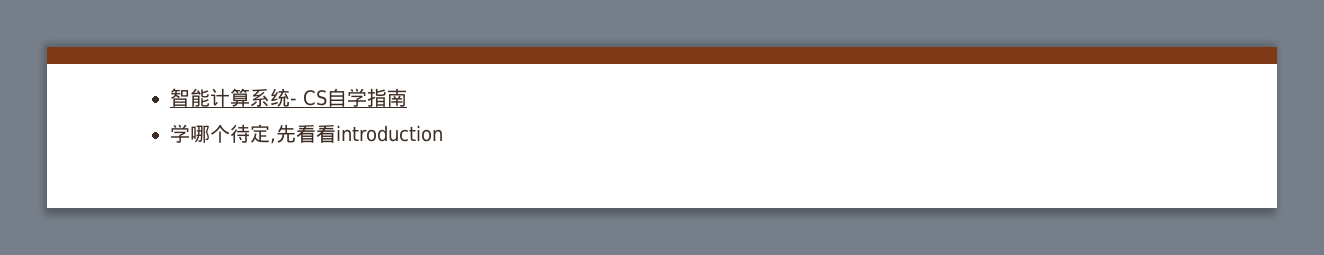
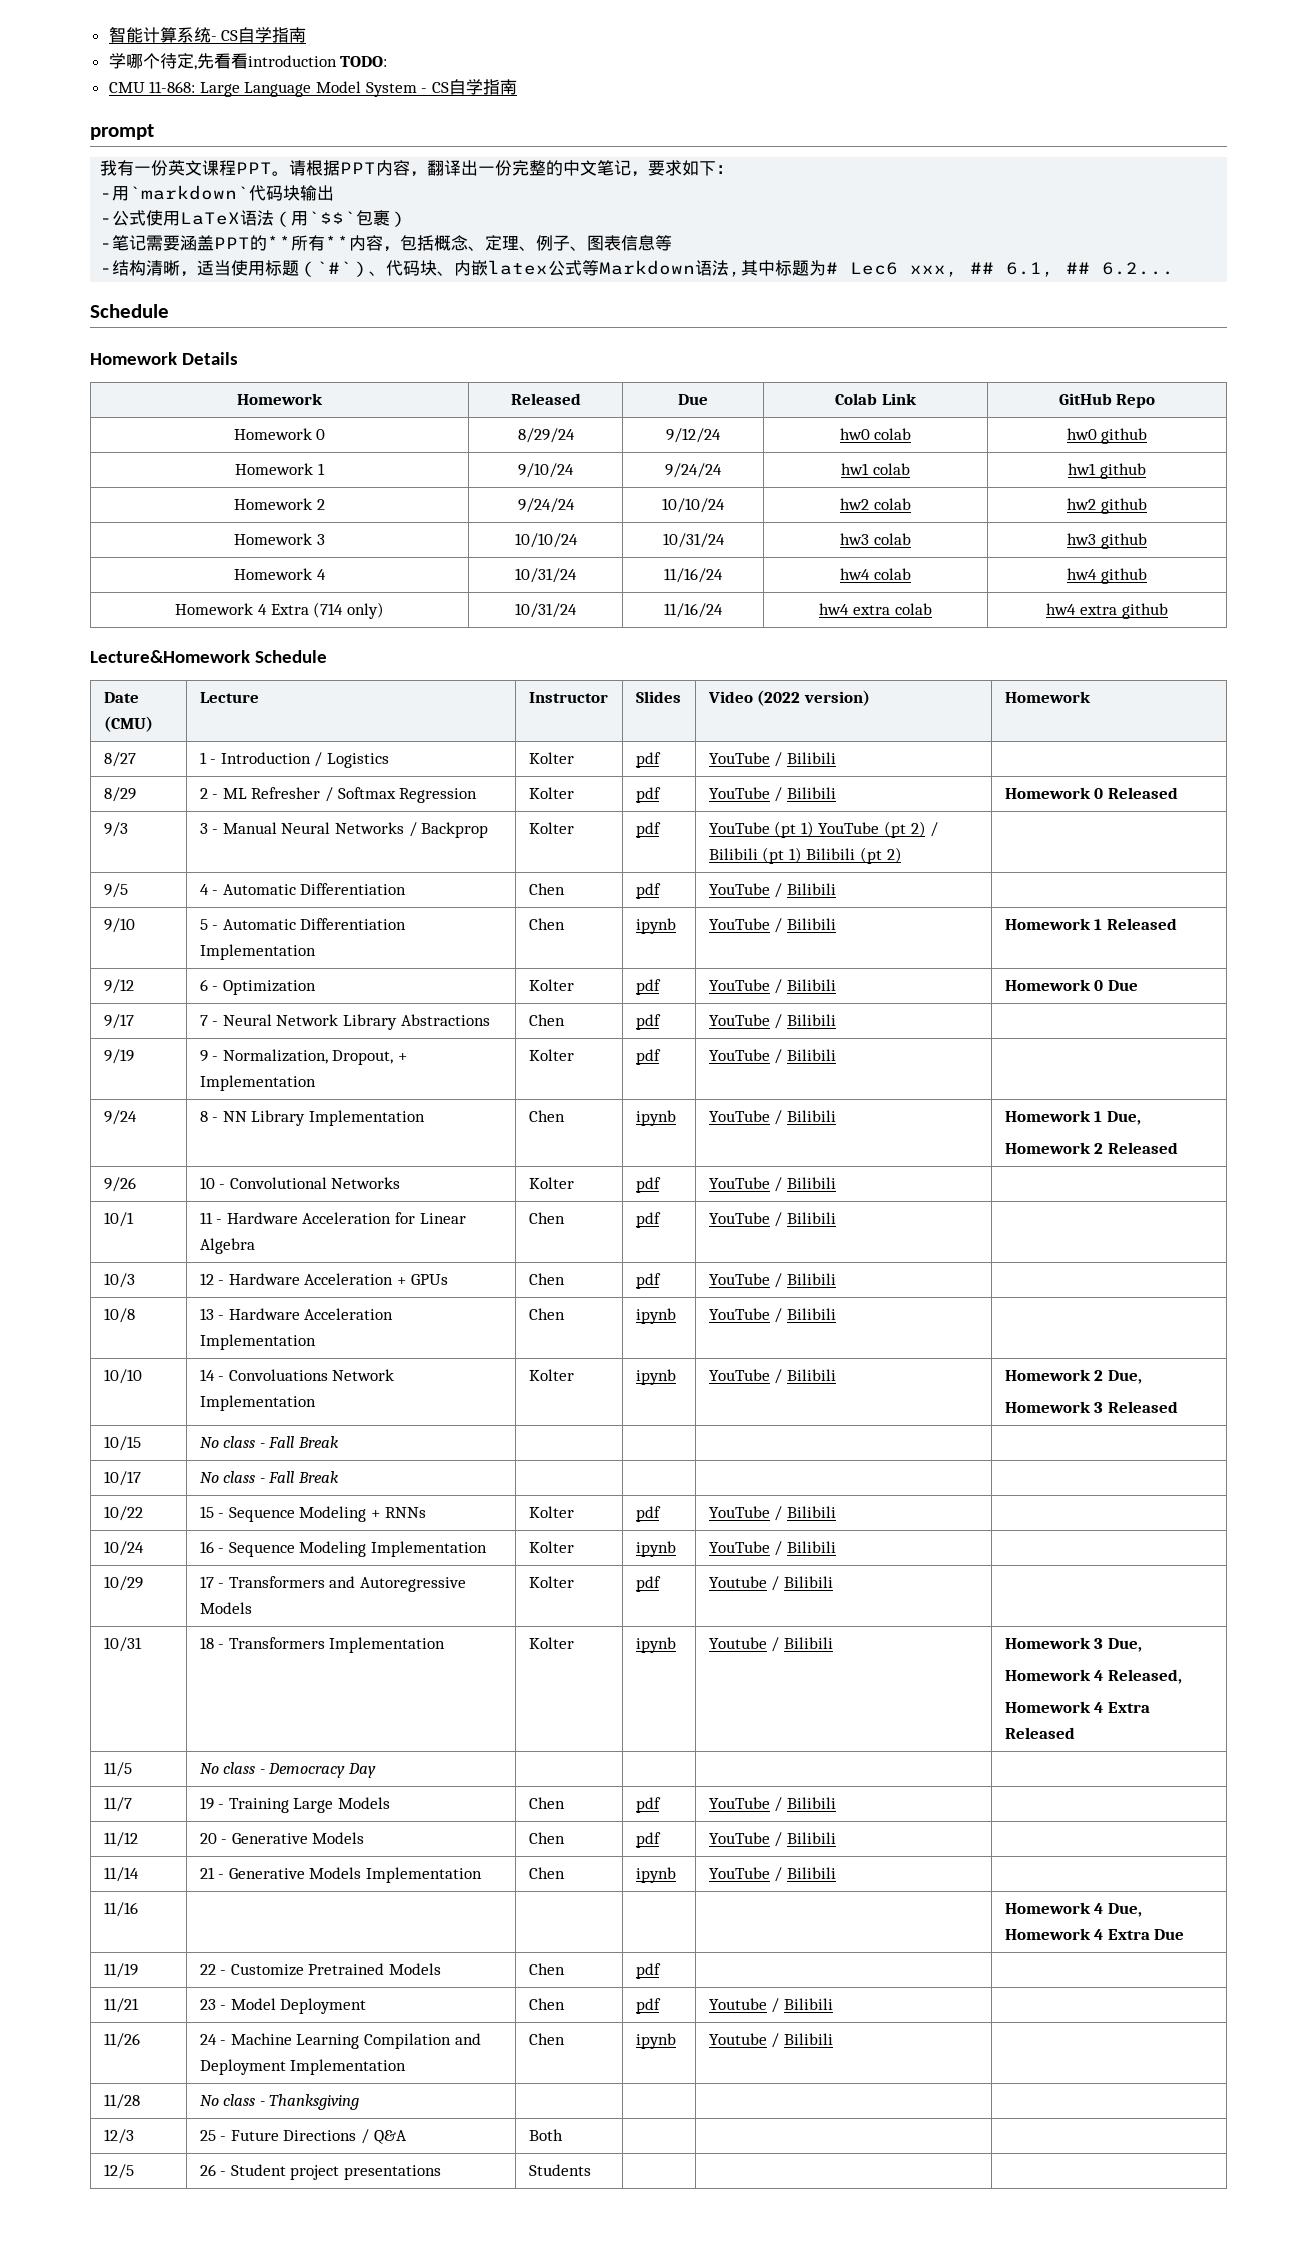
- 学哪个待定,先看看introduction
+ 学哪个待定,先看看introduction TODO:
+ CMU 11-868: Large Language Model System - CS自学指南
+ prompt
+ 我有一份英文课程PPT。请根据PPT内容，翻译出一份完整的中文笔记，要求如下：
+ -用`markdown`代码块输出
+ -公式使用LaTeX语法（用`$$`包裹）
+ -笔记需要涵盖PPT的**所有**内容，包括概念、定理、例子、图表信息等
+ -结构清晰，适当使用标题（`#`）、代码块、内嵌latex公式等Markdown语法,其中标题为# Lec6 xxx, ## 6.1, ## 6.2...
+ Schedule
+ Homework Details
+ Homework | Released | Due | Colab Link | GitHub Repo
+ Homework 0 | 8/29/24 | 9/12/24 | hw0 colab | hw0 github
+ Homework 1 | 9/10/24 | 9/24/24 | hw1 colab | hw1 github
+ Homework 2 | 9/24/24 | 10/10/24 | hw2 colab | hw2 github
+ Homework 3 | 10/10/24 | 10/31/24 | hw3 colab | hw3 github
+ Homework 4 | 10/31/24 | 11/16/24 | hw4 colab | hw4 github
+ Homework 4 Extra (714 only) | 10/31/24 | 11/16/24 | hw4 extra colab | hw4 extra github
+ Lecture&Homework Schedule
+ Date (CMU) | Lecture | Instructor | Slides | Video (2022 version) | Homework
+ 8/27 | 1 - Introduction / Logistics | Kolter | pdf | YouTube / Bilibili |
+ 8/29 | 2 - ML Refresher / Softmax Regression | Kolter | pdf | YouTube / Bilibili | Homework 0 Released
+ 9/3 | 3 - Manual Neural Networks / Backprop | Kolter | pdf | YouTube (pt 1) YouTube (pt 2) / Bilibili (pt 1) Bilibili (pt 2) |
+ 9/5 | 4 - Automatic Differentiation | Chen | pdf | YouTube / Bilibili |
+ 9/10 | 5 - Automatic Differentiation Implementation | Chen | ipynb | YouTube / Bilibili | Homework 1 Released
+ 9/12 | 6 - Optimization | Kolter | pdf | YouTube / Bilibili | Homework 0 Due
+ 9/17 | 7 - Neural Network Library Abstractions | Chen | pdf | YouTube / Bilibili |
+ 9/19 | 9 - Normalization, Dropout, + Implementation | Kolter | pdf | YouTube / Bilibili |
+ 9/24 | 8 - NN Library Implementation | Chen | ipynb | YouTube / Bilibili | Homework 1 Due,
+ Homework 2 Released
+ 9/26 | 10 - Convolutional Networks | Kolter | pdf | YouTube / Bilibili |
+ 10/1 | 11 - Hardware Acceleration for Linear Algebra | Chen | pdf | YouTube / Bilibili |
+ 10/3 | 12 - Hardware Acceleration + GPUs | Chen | pdf | YouTube / Bilibili |
+ 10/8 | 13 - Hardware Acceleration Implementation | Chen | ipynb | YouTube / Bilibili |
+ 10/10 | 14 - Convoluations Network Implementation | Kolter | ipynb | YouTube / Bilibili | Homework 2 Due,
+ Homework 3 Released
+ 10/15 | No class - Fall Break | | | |
+ 10/17 | No class - Fall Break | | | |
+ 10/22 | 15 - Sequence Modeling + RNNs | Kolter | pdf | YouTube / Bilibili |
+ 10/24 | 16 - Sequence Modeling Implementation | Kolter | ipynb | YouTube / Bilibili |
+ 10/29 | 17 - Transformers and Autoregressive Models | Kolter | pdf | Youtube / Bilibili |
+ 10/31 | 18 - Transformers Implementation | Kolter | ipynb | Youtube / Bilibili | Homework 3 Due,
+ Homework 4 Released,
+ Homework 4 Extra Released
+ 11/5 | No class - Democracy Day | | | |
+ 11/7 | 19 - Training Large Models | Chen | pdf | YouTube / Bilibili |
+ 11/12 | 20 - Generative Models | Chen | pdf | YouTube / Bilibili |
+ 11/14 | 21 - Generative Models Implementation | Chen | ipynb | YouTube / Bilibili |
+ 11/16 | | | | | Homework 4 Due, Homework 4 Extra Due
+ 11/19 | 22 - Customize Pretrained Models | Chen | pdf | |
+ 11/21 | 23 - Model Deployment | Chen | pdf | Youtube / Bilibili |
+ 11/26 | 24 - Machine Learning Compilation and Deployment Implementation | Chen | ipynb | Youtube / Bilibili |
+ 11/28 | No class - Thanksgiving | | | |
+ 12/3 | 25 - Future Directions / Q&A | Both | | |
+ 12/5 | 26 - Student project presentations | Students | | |

